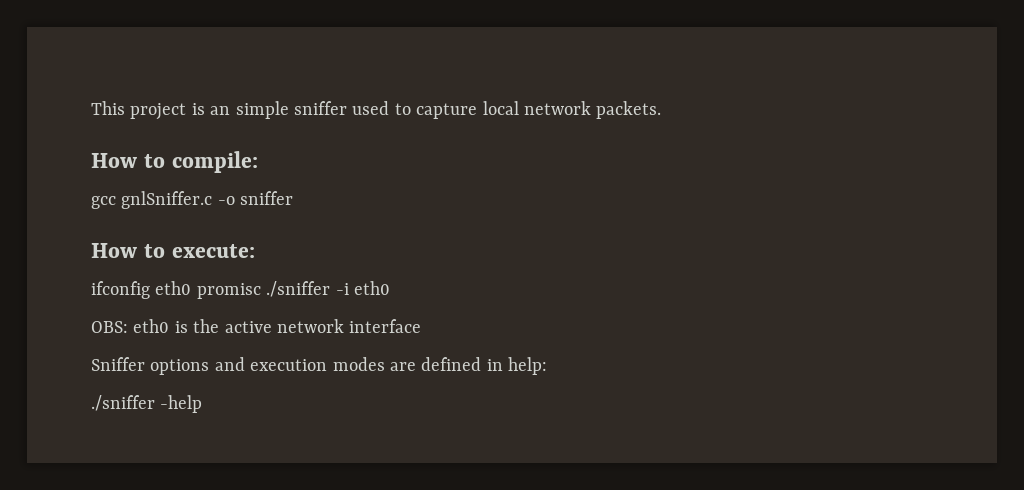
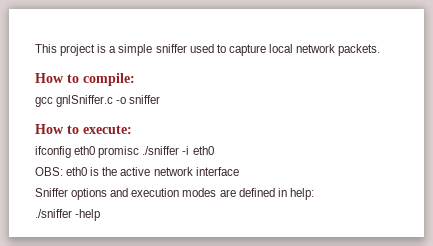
- This project is an simple sniffer used to capture local network packets.
+ This project is a simple sniffer used to capture local network packets.

